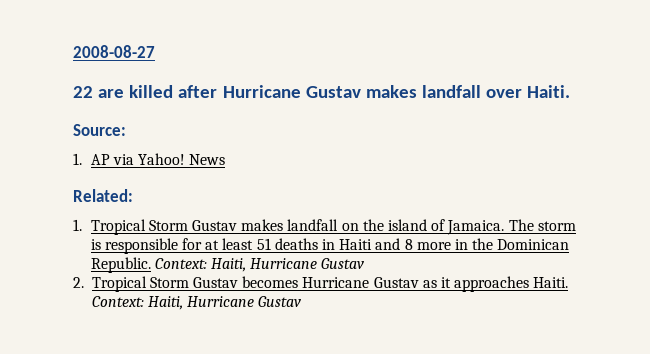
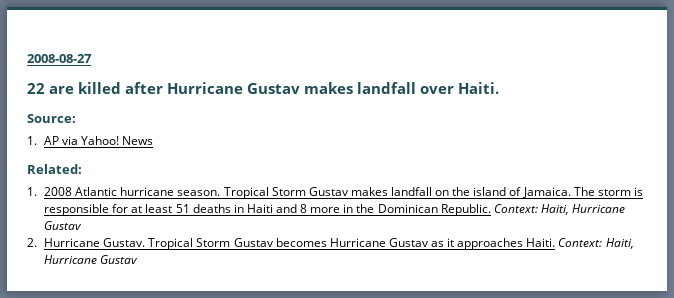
- 1. Tropical Storm Gustav makes landfall on the island of Jamaica.
+ 1. 2008 Atlantic hurricane season. Tropical Storm Gustav makes landfall on the island of Jamaica.
- 2. Tropical Storm Gustav becomes Hurricane Gustav as it approaches Haiti.
+ 2. Hurricane Gustav. Tropical Storm Gustav becomes Hurricane Gustav as it approaches Haiti.

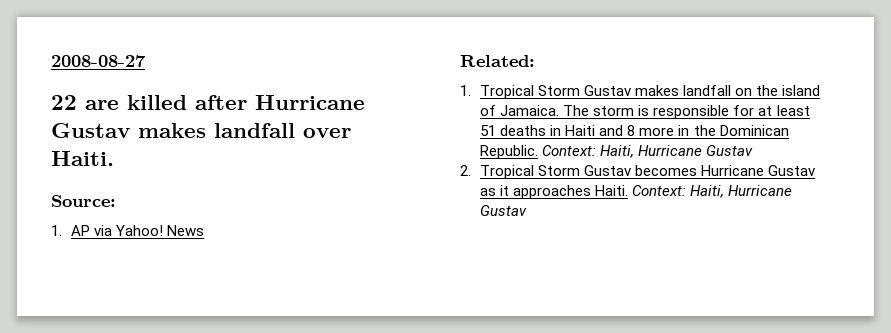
- 1. 2008 Atlantic hurricane season. Tropical Storm Gustav makes landfall on the island of Jamaica.
+ 1. Tropical Storm Gustav makes landfall on the island of Jamaica.
- 2. Hurricane Gustav. Tropical Storm Gustav becomes Hurricane Gustav as it approaches Haiti.
+ 2. Tropical Storm Gustav becomes Hurricane Gustav as it approaches Haiti.

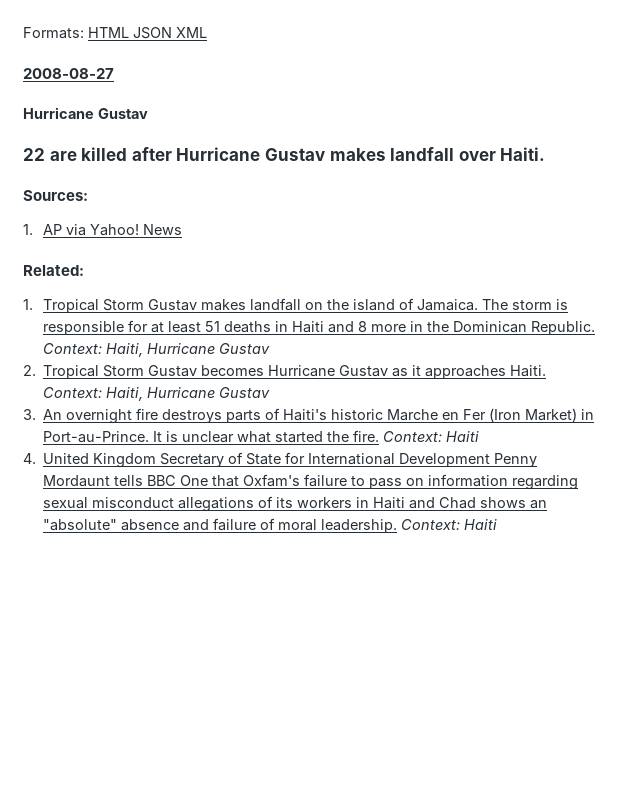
+ Formats: HTML JSON XML
  2008-08-27
+ Hurricane Gustav
- Source:
+ Sources:
+ 3. An overnight fire destroys parts of Haiti's historic Marche en Fer (Iron Market) in Port-au-Prince. It is unclear what started the fire. Context: Haiti
+ 4. United Kingdom Secretary of State for International Development Penny Mordaunt tells BBC One that Oxfam's failure to pass on information regarding sexual misconduct allegations of its workers in Haiti and Chad shows an "absolute" absence and failure of moral leadership. Context: Haiti

